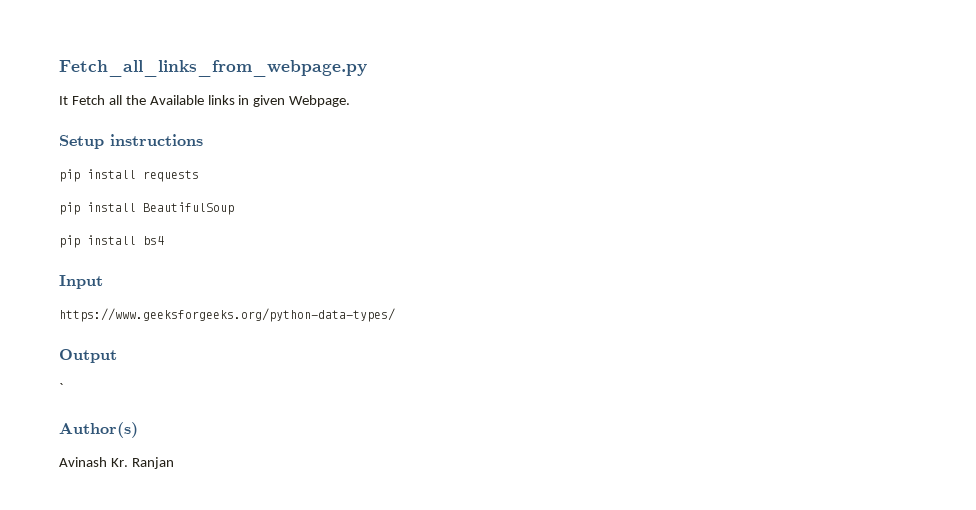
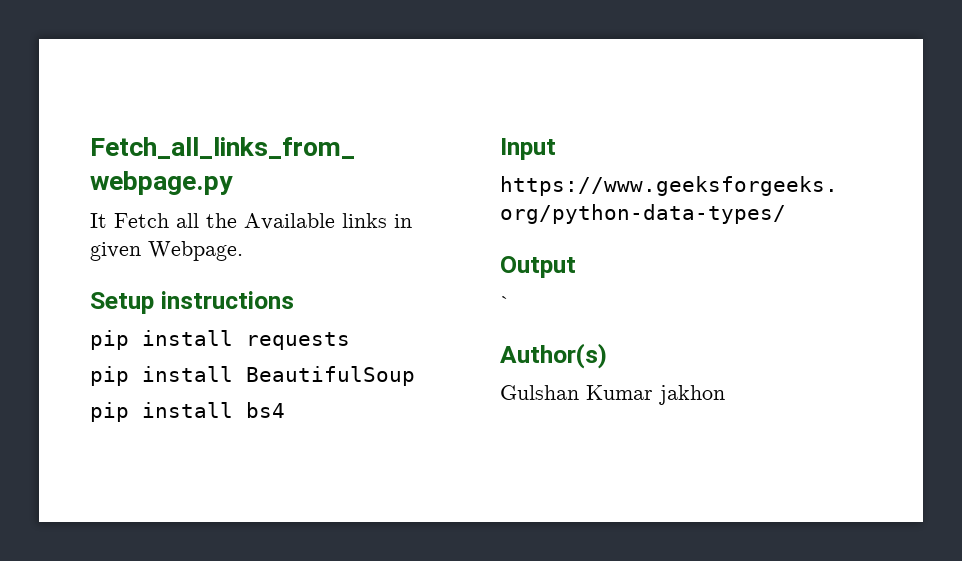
- Avinash Kr. Ranjan
+ Gulshan Kumar jakhon

